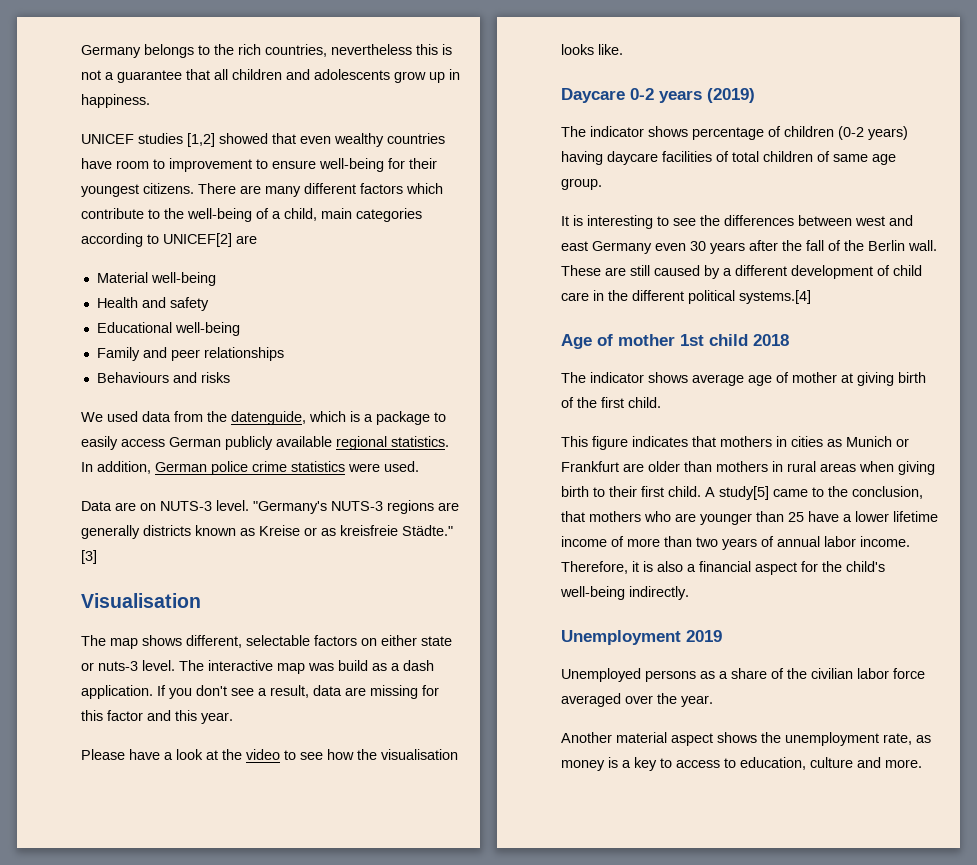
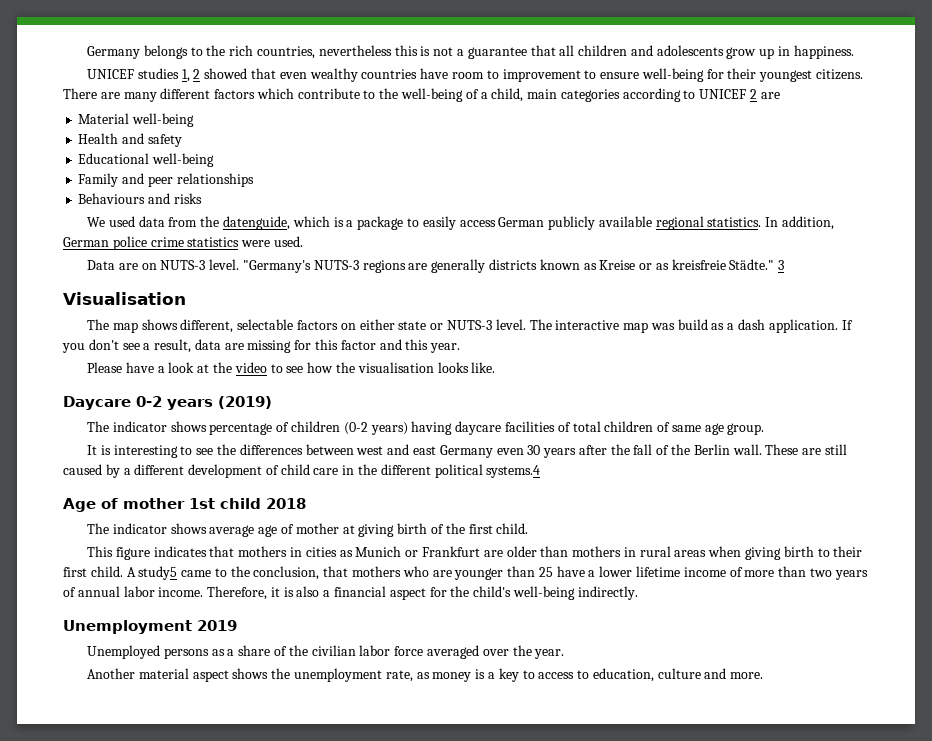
- UNICEF studies [1,2] showed that even wealthy countries have room to improvement to ensure well-being for their youngest citizens.
+ UNICEF studies 1, 2 showed that even wealthy countries have room to improvement to ensure well-being for their youngest citizens.
- There are many different factors which contribute to the well-being of a child, main categories according to UNICEF[2] are
+ There are many different factors which contribute to the well-being of a child, main categories according to UNICEF 2 are
- [3]
+ 3
- The map shows different, selectable factors on either state or nuts-3 level.
+ The map shows different, selectable factors on either state or NUTS-3 level.
- These are still caused by a different development of child care in the different political systems.[4]
+ These are still caused by a different development of child care in the different political systems.4
- A study[5] came to the conclusion, that mothers who are younger than 25 have a lower lifetime income of more than two years of annual labor income.
+ A study5 came to the conclusion, that mothers who are younger than 25 have a lower lifetime income of more than two years of annual labor income.

